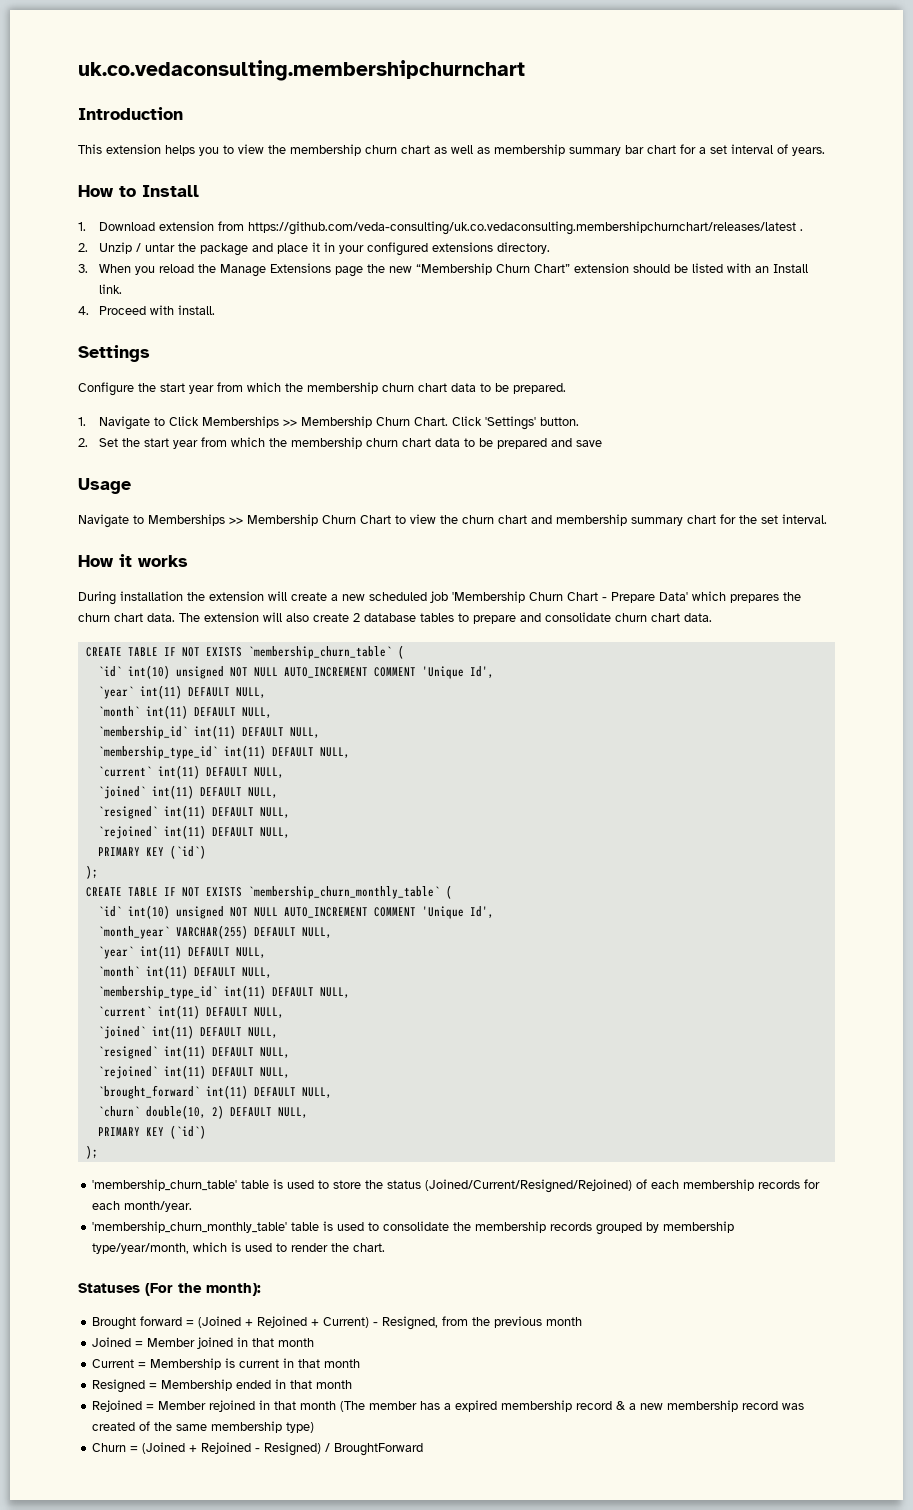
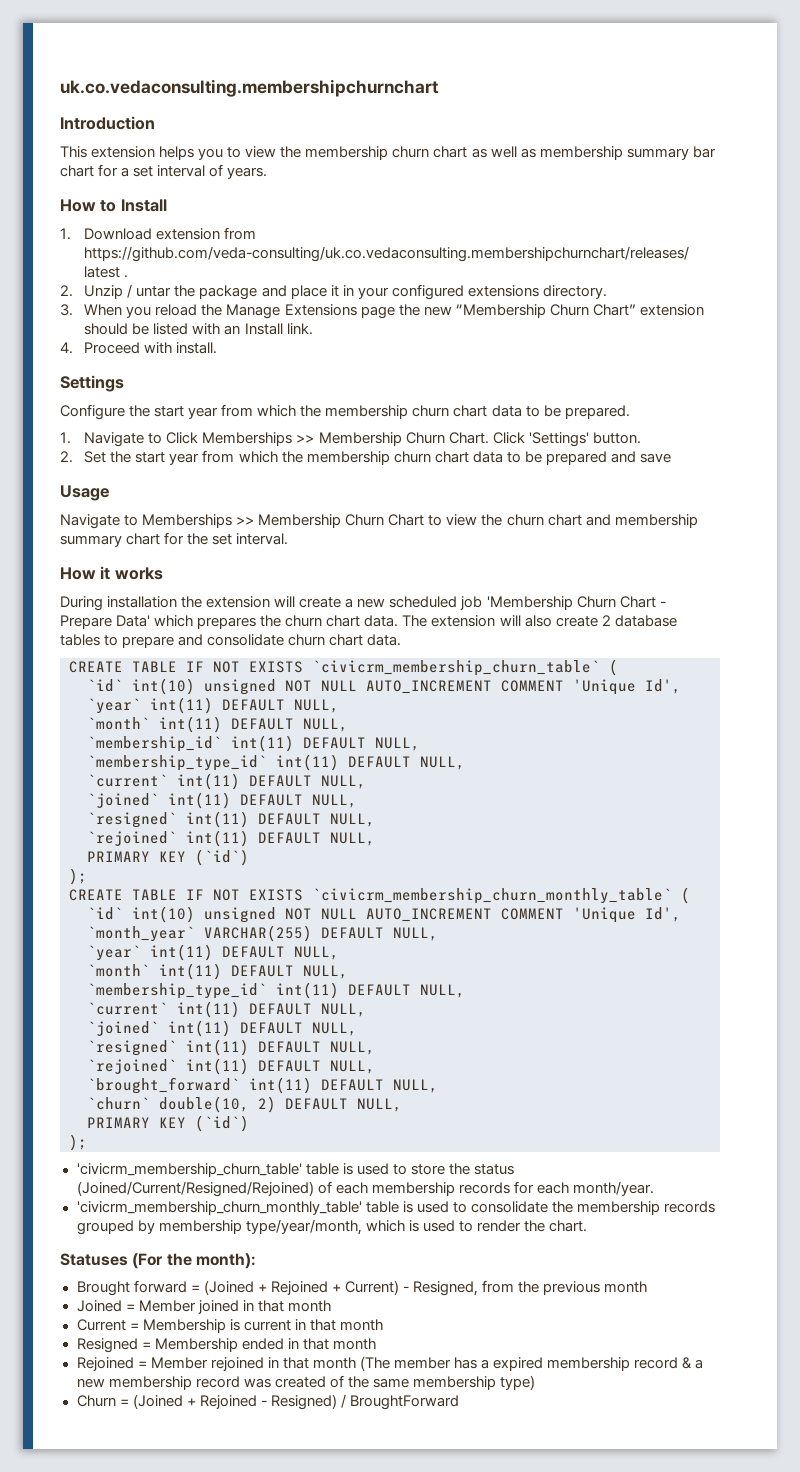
- CREATE TABLE IF NOT EXISTS `membership_churn_table` (
+ CREATE TABLE IF NOT EXISTS `civicrm_membership_churn_table` (
- CREATE TABLE IF NOT EXISTS `membership_churn_monthly_table` (
+ CREATE TABLE IF NOT EXISTS `civicrm_membership_churn_monthly_table` (
- 'membership_churn_table' table is used to store the status (Joined/Current/Resigned/Rejoined) of each membership records for each month/year.
+ 'civicrm_membership_churn_table' table is used to store the status (Joined/Current/Resigned/Rejoined) of each membership records for each month/year.
- 'membership_churn_monthly_table' table is used to consolidate the membership records grouped by membership type/year/month, which is used to render the chart.
+ 'civicrm_membership_churn_monthly_table' table is used to consolidate the membership records grouped by membership type/year/month, which is used to render the chart.

